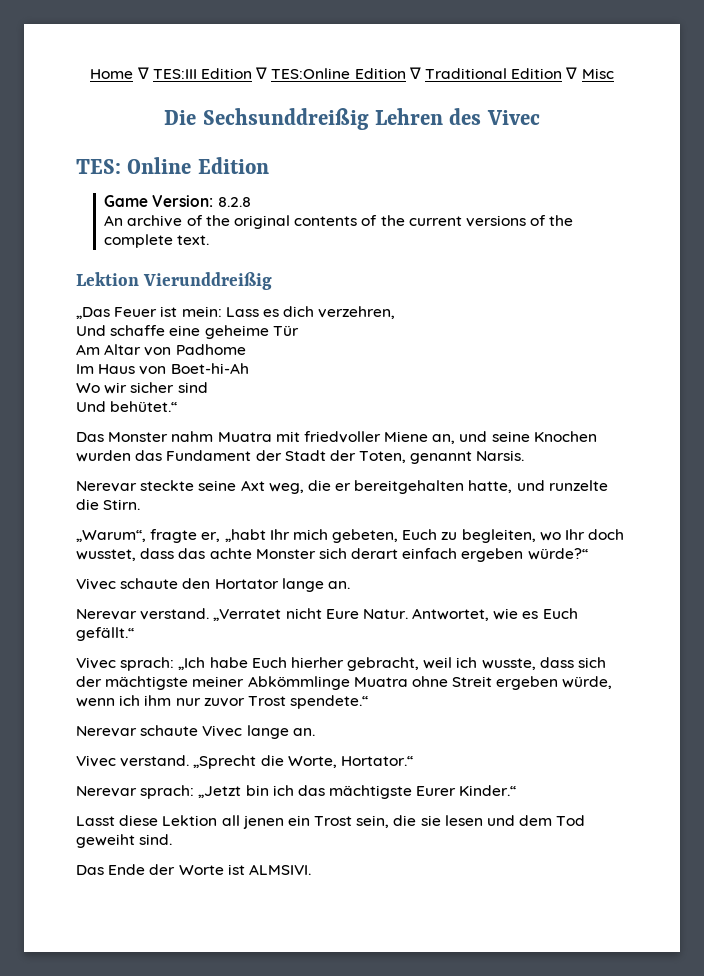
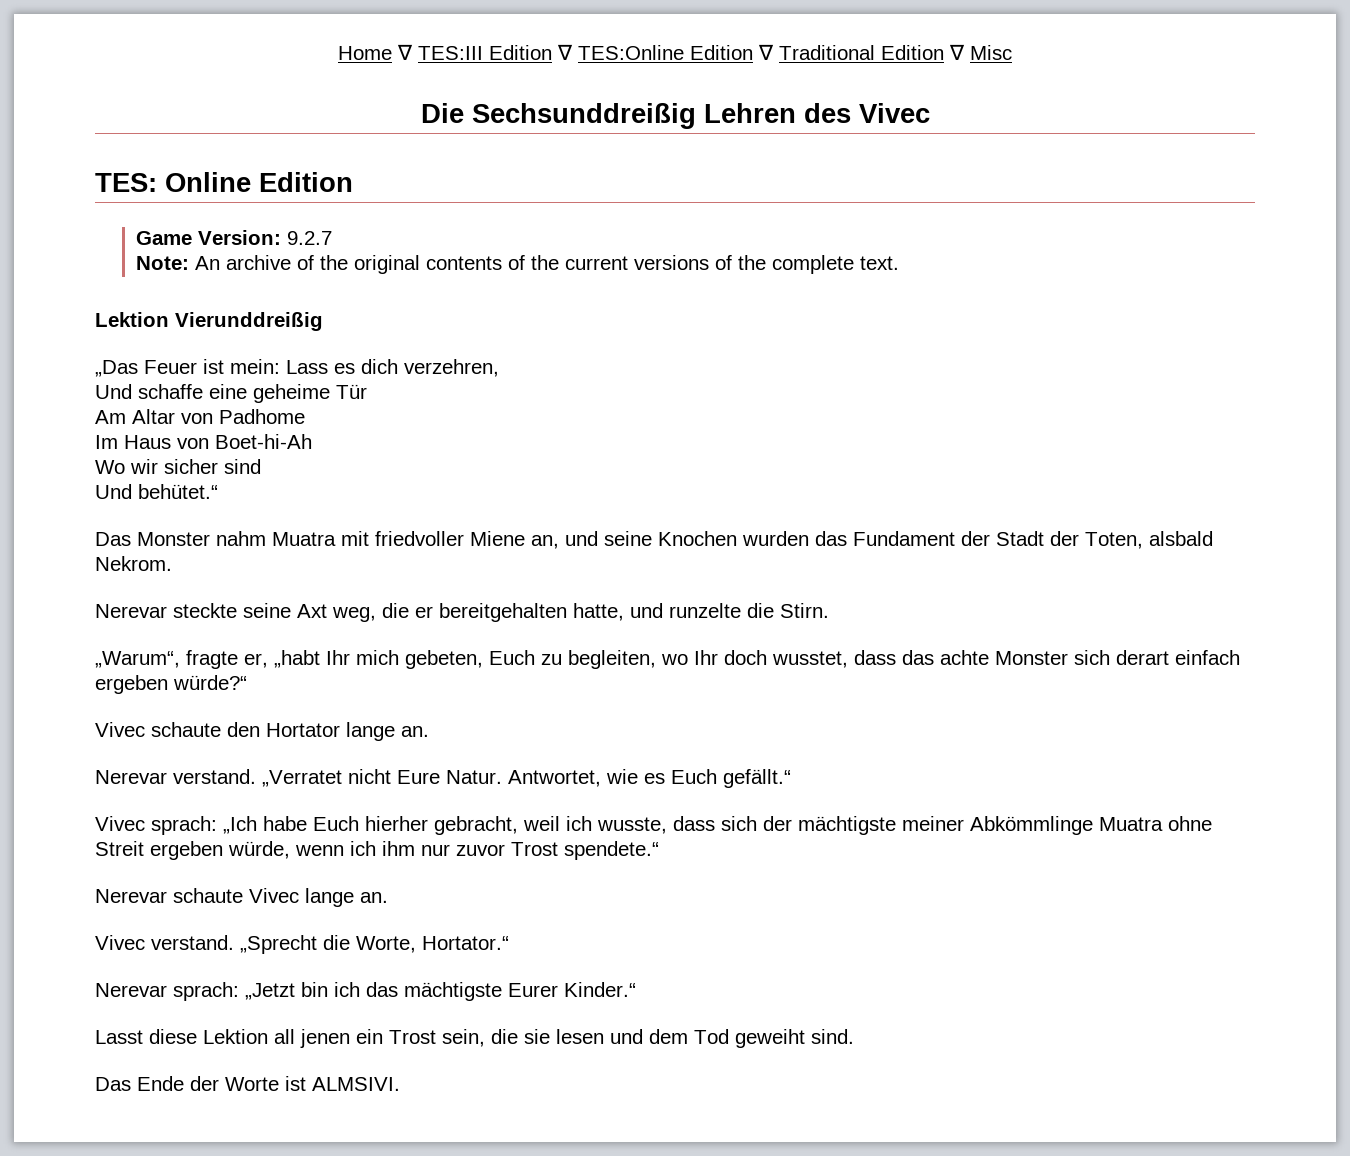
- Game Version: 8.2.8
- An archive of the original contents of the current versions of the complete text.
+ Game Version: 9.2.7
+ Note: An archive of the original contents of the current versions of the complete text.
- Das Monster nahm Muatra mit friedvoller Miene an, und seine Knochen wurden das Fundament der Stadt der Toten, genannt Narsis.
+ Das Monster nahm Muatra mit friedvoller Miene an, und seine Knochen wurden das Fundament der Stadt der Toten, alsbald Nekrom.

